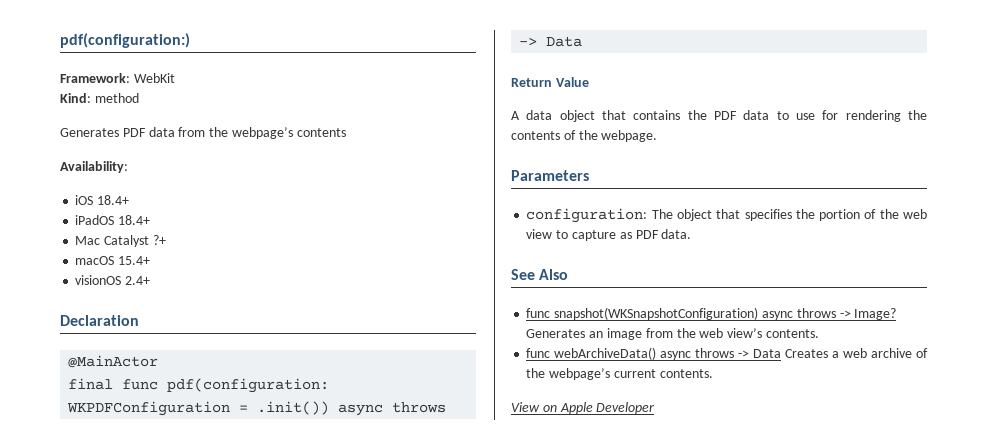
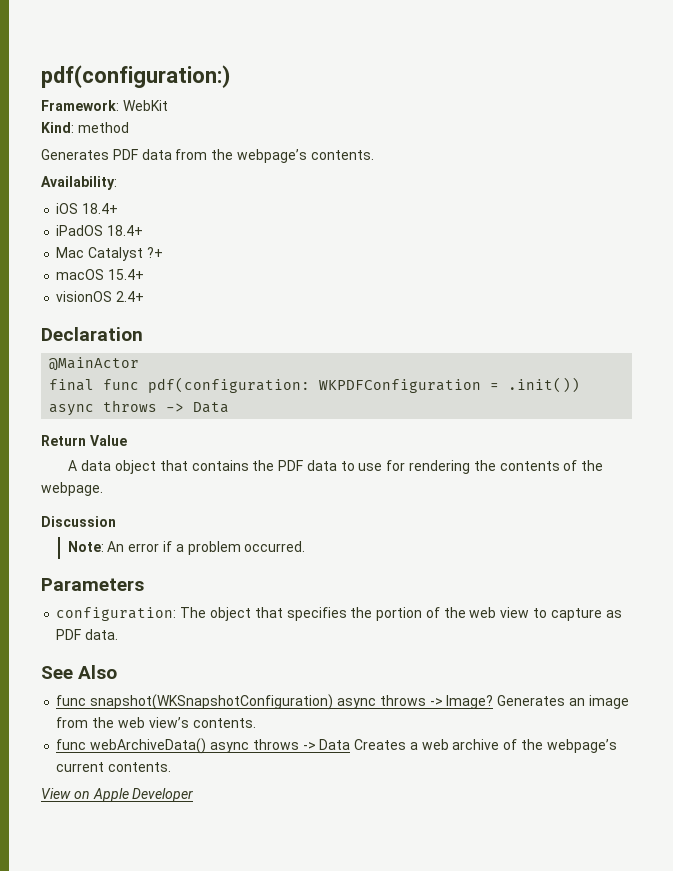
- Generates PDF data from the webpage’s contents
+ Generates PDF data from the webpage’s contents.
+ Discussion
+ Note: An error if a problem occurred.

